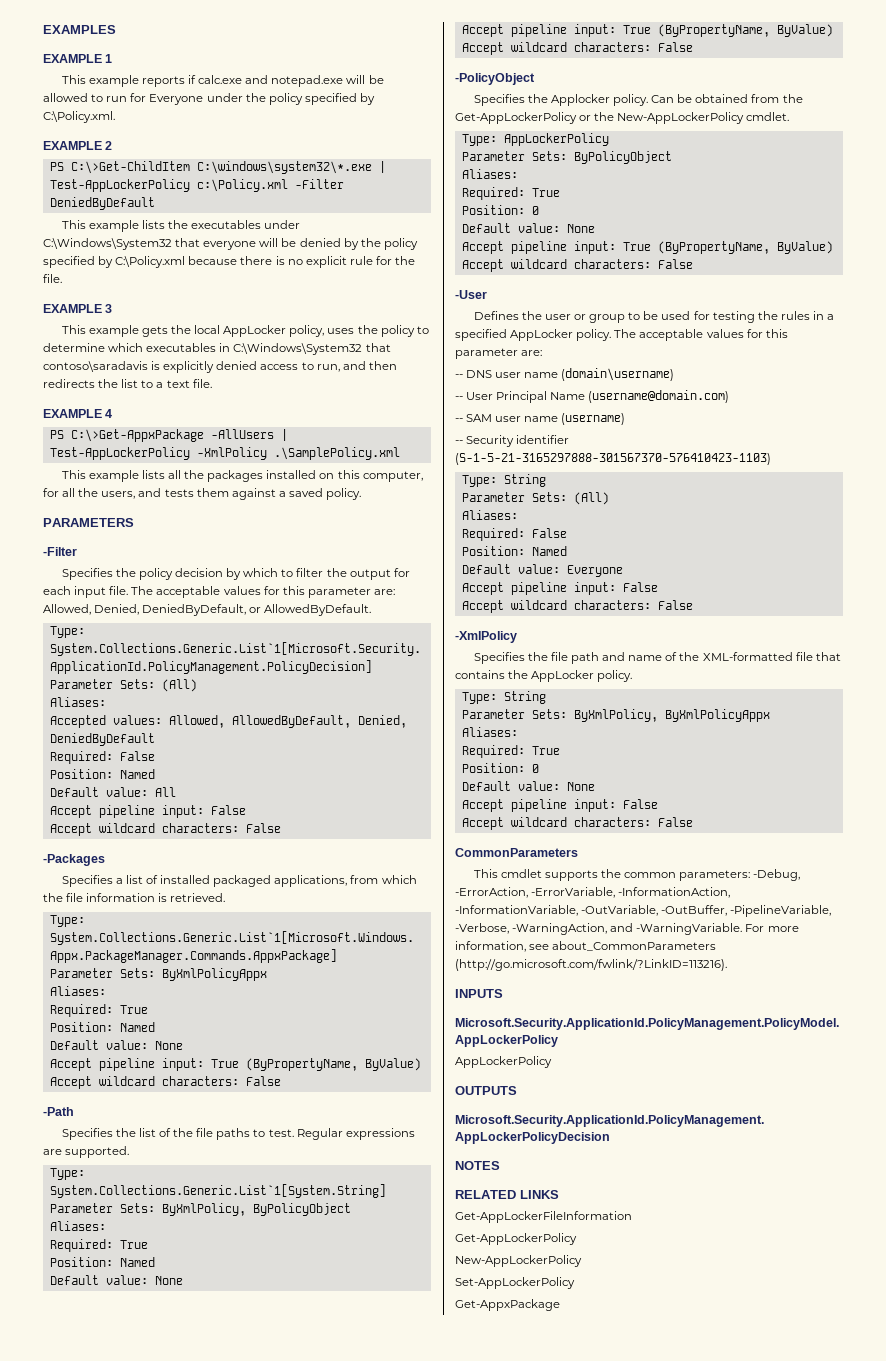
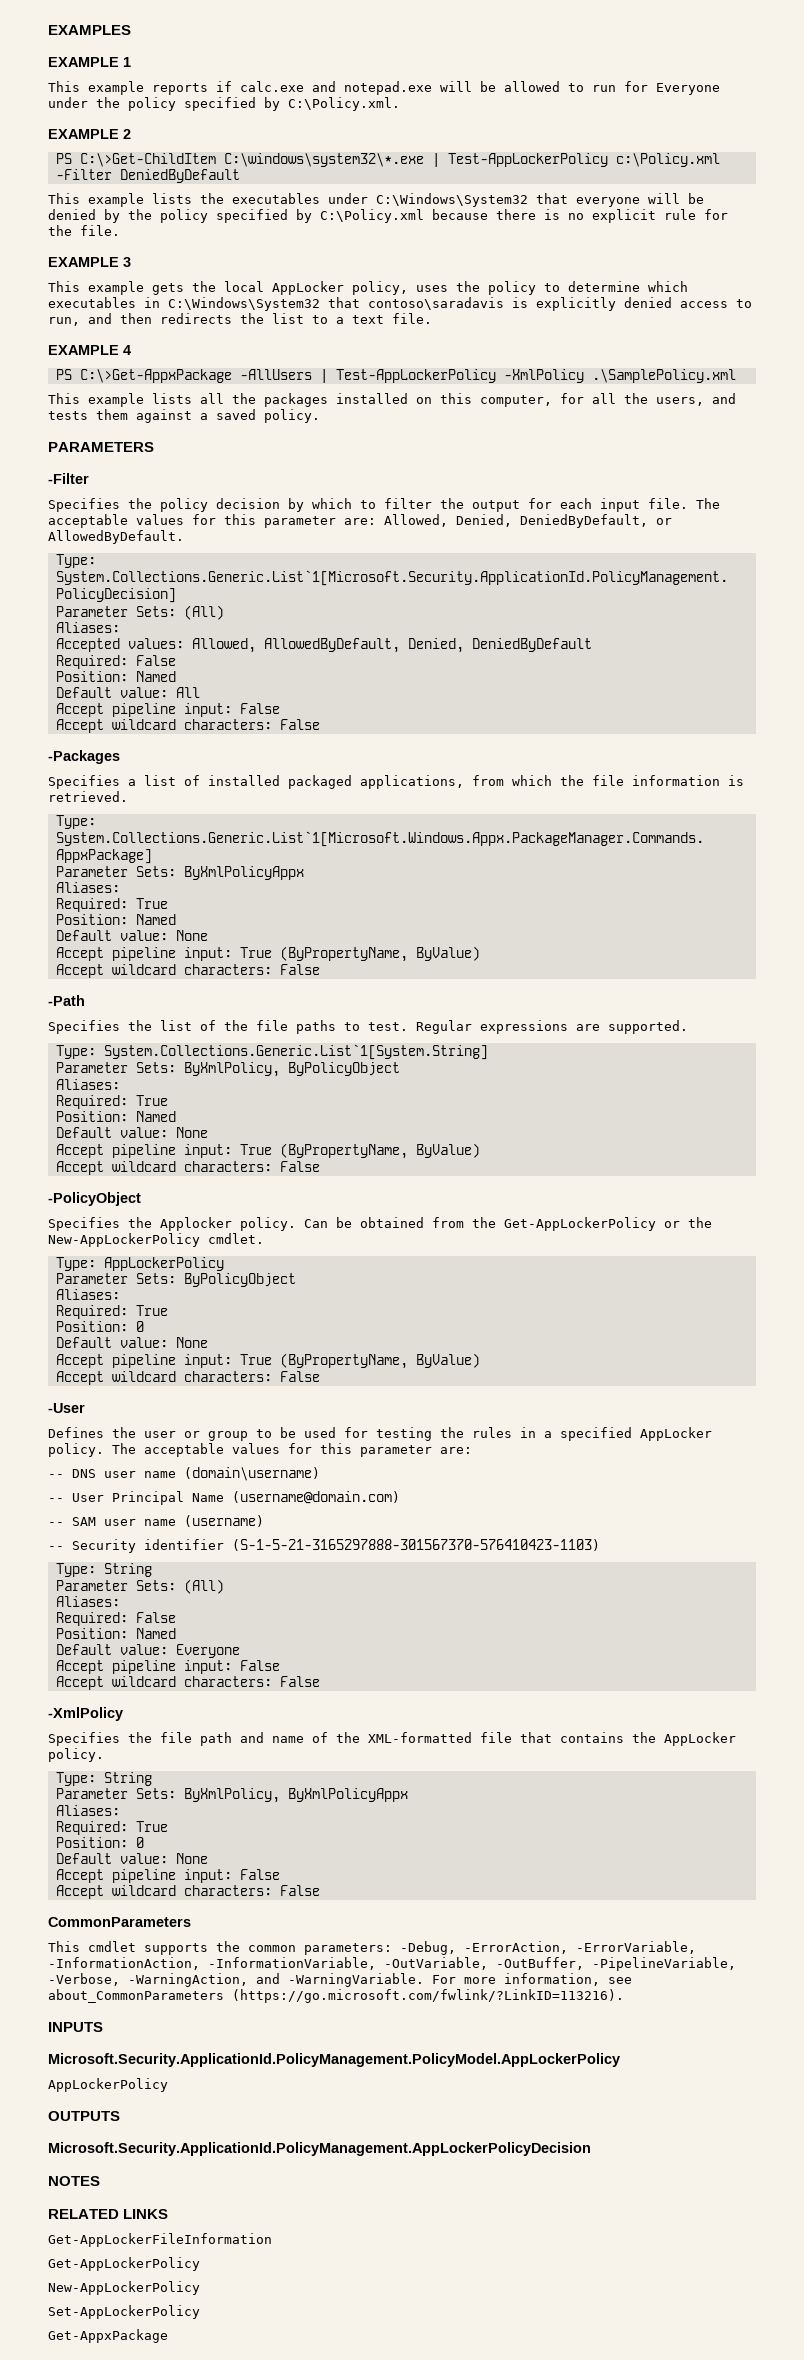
- For more information, see about_CommonParameters (http://go.microsoft.com/fwlink/?LinkID=113216).
+ For more information, see about_CommonParameters (https://go.microsoft.com/fwlink/?LinkID=113216).

